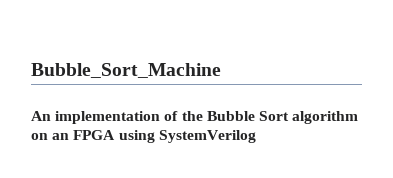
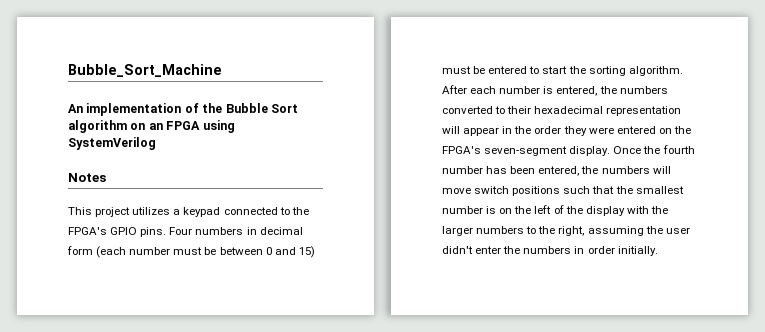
+ Notes
+ This project utilizes a keypad connected to the FPGA's GPIO pins. Four numbers in decimal form (each number must be between 0 and 15) must be entered to start the sorting algorithm. After each number is entered, the numbers converted to their hexadecimal representation will appear in the order they were entered on the FPGA's seven-segment display. Once the fourth number has been entered, the numbers will move switch positions such that the smallest number is on the left of the display with the larger numbers to the right, assuming the user didn't enter the numbers in order initially.

